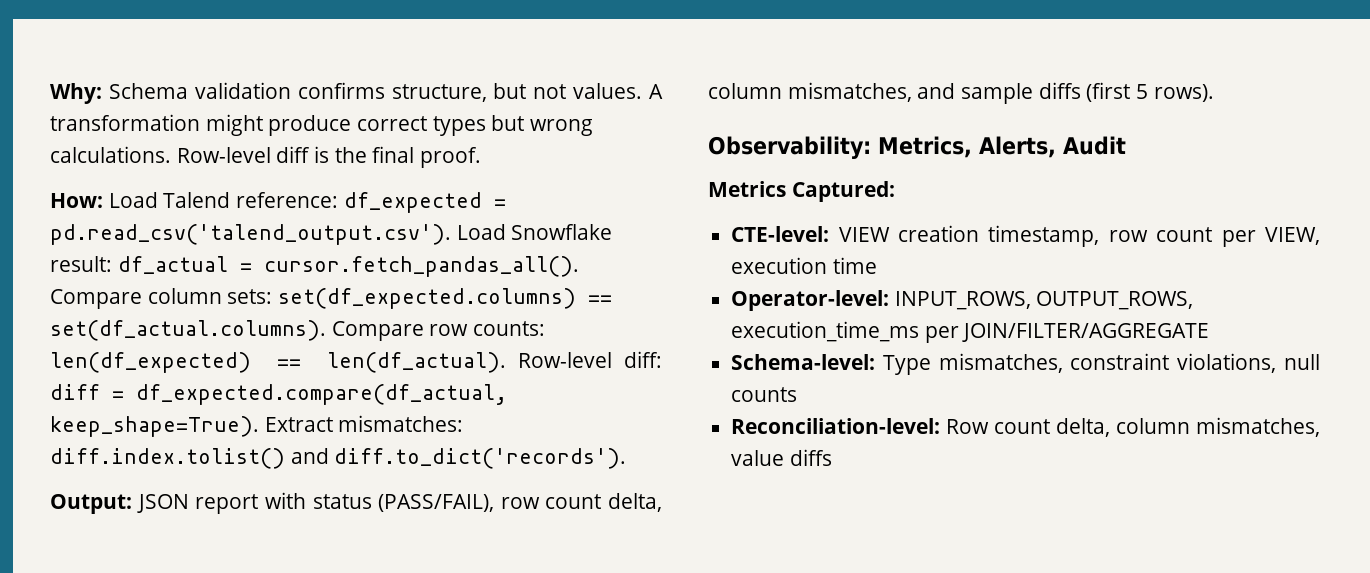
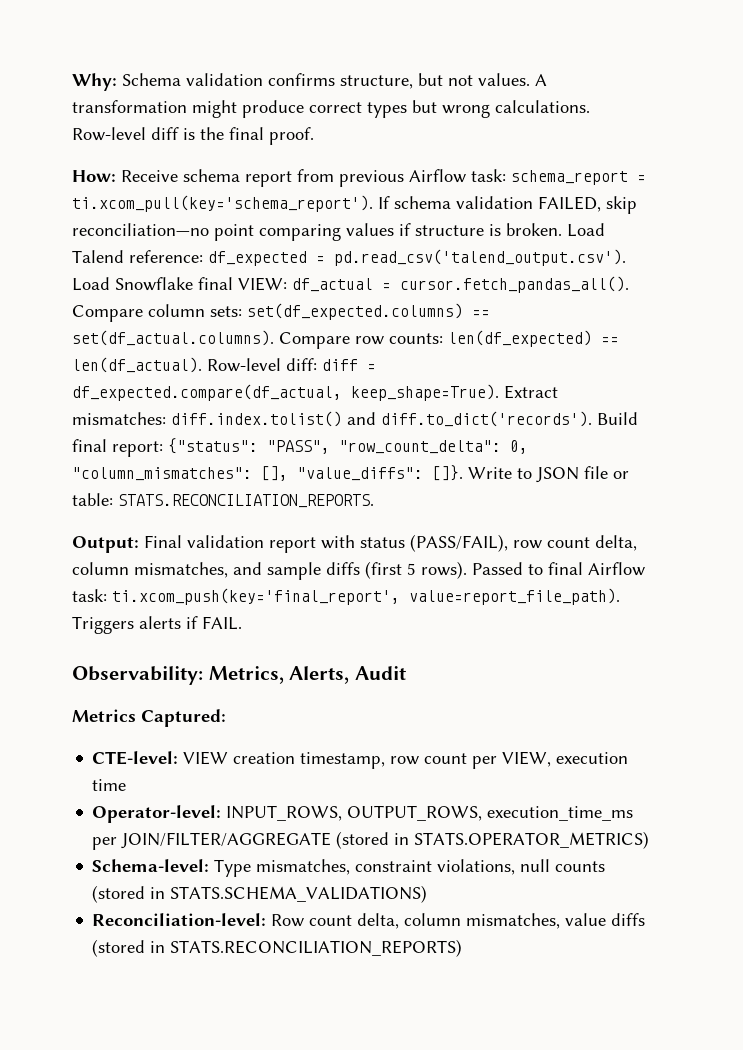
- How: Load Talend reference: df_expected = pd.read_csv('talend_output.csv'). Load Snowflake result: df_actual = cursor.fetch_pandas_all(). Compare column sets: set(df_expected.columns) == set(df_actual.columns). Compare row counts: len(df_expected) == len(df_actual).
+ How: Receive schema report from previous Airflow task: schema_report = ti.xcom_pull(key='schema_report'). If schema validation FAILED, skip reconciliation—no point comparing values if structure is broken. Load Talend reference: df_expected = pd.read_csv('talend_output.csv'). Load Snowflake final VIEW: df_actual = cursor.fetch_pandas_all(). Compare column sets: set(df_expected.columns) == set(df_actual.columns). Compare row counts: len(df_expected) == len(df_actual).
- Extract mismatches: diff.index.tolist() and diff.to_dict('records').
+ Extract mismatches: diff.index.tolist() and diff.to_dict('records'). Build final report: {"status": "PASS", "row_count_delta": 0, "column_mismatches": [], "value_diffs": []}. Write to JSON file or table: STATS.RECONCILIATION_REPORTS.
- Output: JSON report with status (PASS/FAIL), row count delta, column mismatches, and sample diffs (first 5 rows).
+ Output: Final validation report with status (PASS/FAIL), row count delta, column mismatches, and sample diffs (first 5 rows). Passed to final Airflow task: ti.xcom_push(key='final_report', value=report_file_path). Triggers alerts if FAIL.
- Operator-level: INPUT_ROWS, OUTPUT_ROWS, execution_time_ms per JOIN/FILTER/AGGREGATE
+ Operator-level: INPUT_ROWS, OUTPUT_ROWS, execution_time_ms per JOIN/FILTER/AGGREGATE (stored in STATS.OPERATOR_METRICS)
- Schema-level: Type mismatches, constraint violations, null counts
+ Schema-level: Type mismatches, constraint violations, null counts (stored in STATS.SCHEMA_VALIDATIONS)
- Reconciliation-level: Row count delta, column mismatches, value diffs
+ Reconciliation-level: Row count delta, column mismatches, value diffs (stored in STATS.RECONCILIATION_REPORTS)

